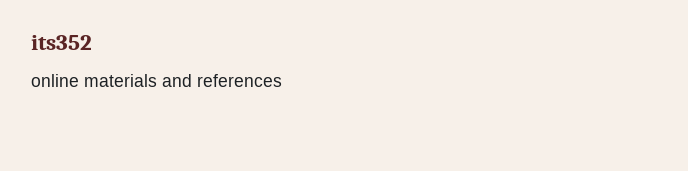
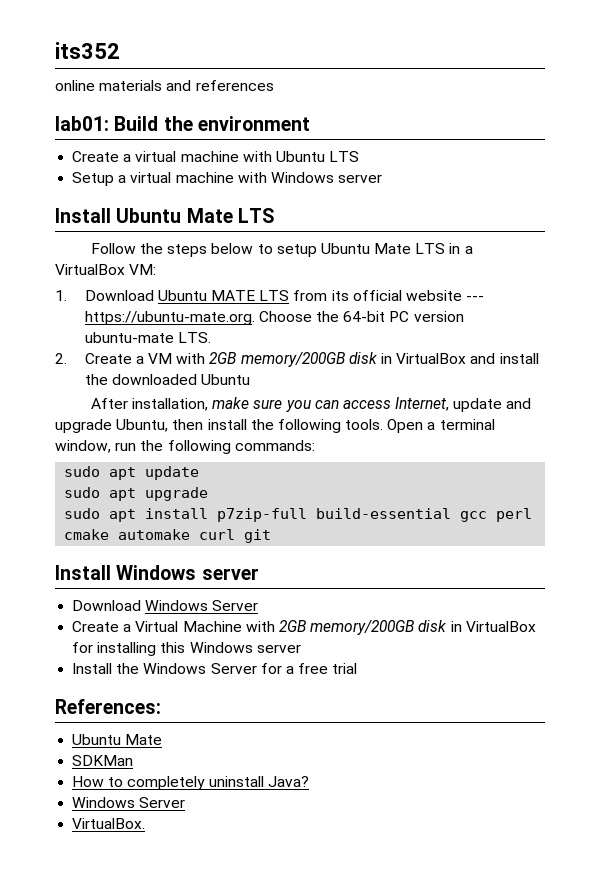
+ lab01: Build the environment
+ Create a virtual machine with Ubuntu LTS
+ Setup a virtual machine with Windows server
+ Install Ubuntu Mate LTS
+ Follow the steps below to setup Ubuntu Mate LTS in a VirtualBox VM:
+ 1. Download Ubuntu MATE LTS from its official website --- https://ubuntu-mate.org. Choose the 64-bit PC version ubuntu-mate LTS.
+ 2. Create a VM with 2GB memory/200GB disk in VirtualBox and install the downloaded Ubuntu
+ After installation, make sure you can access Internet, update and upgrade Ubuntu, then install the following tools. Open a terminal window, run the following commands:
+ sudo apt update
+ sudo apt upgrade
+ sudo apt install p7zip-full build-essential gcc perl cmake automake curl git
+ Install Windows server
+ Download Windows Server
+ Create a Virtual Machine with 2GB memory/200GB disk in VirtualBox for installing this Windows server
+ Install the Windows Server for a free trial
+ References:
+ Ubuntu Mate
+ SDKMan
+ How to completely uninstall Java?
+ Windows Server
+ VirtualBox.

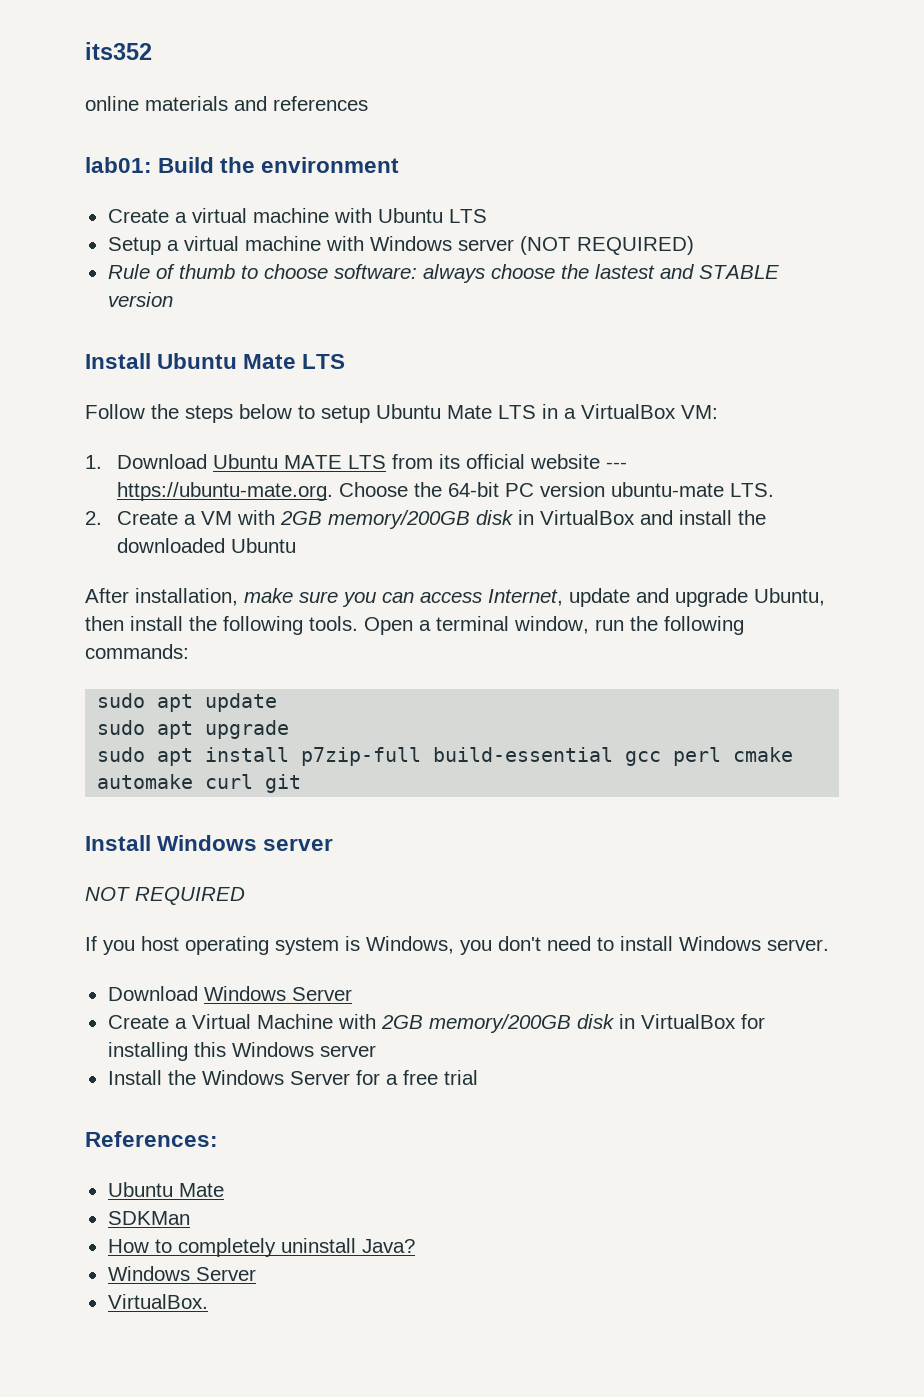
- Setup a virtual machine with Windows server
+ Setup a virtual machine with Windows server (NOT REQUIRED)
+ Rule of thumb to choose software: always choose the lastest and STABLE version
+ NOT REQUIRED
+ If you host operating system is Windows, you don't need to install Windows server.

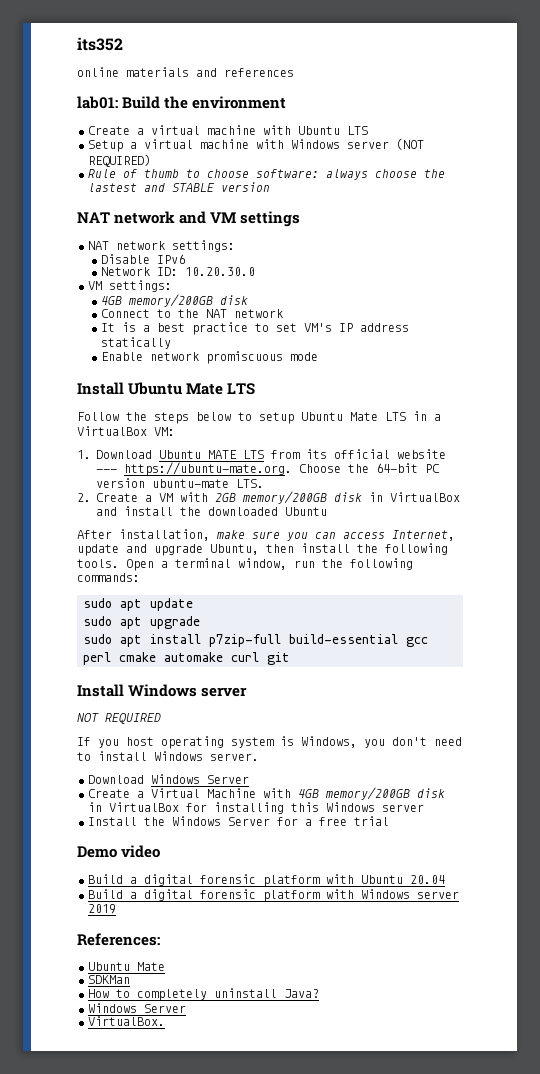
+ NAT network and VM settings
+ NAT network settings:
+ Disable IPv6
+ Network ID: 10.20.30.0
+ VM settings:
+ 4GB memory/200GB disk
+ Connect to the NAT network
+ It is a best practice to set VM's IP address statically
+ Enable network promiscuous mode
- Create a Virtual Machine with 2GB memory/200GB disk in VirtualBox for installing this Windows server
+ Create a Virtual Machine with 4GB memory/200GB disk in VirtualBox for installing this Windows server
+ Demo video
+ Build a digital forensic platform with Ubuntu 20.04
+ Build a digital forensic platform with Windows server 2019

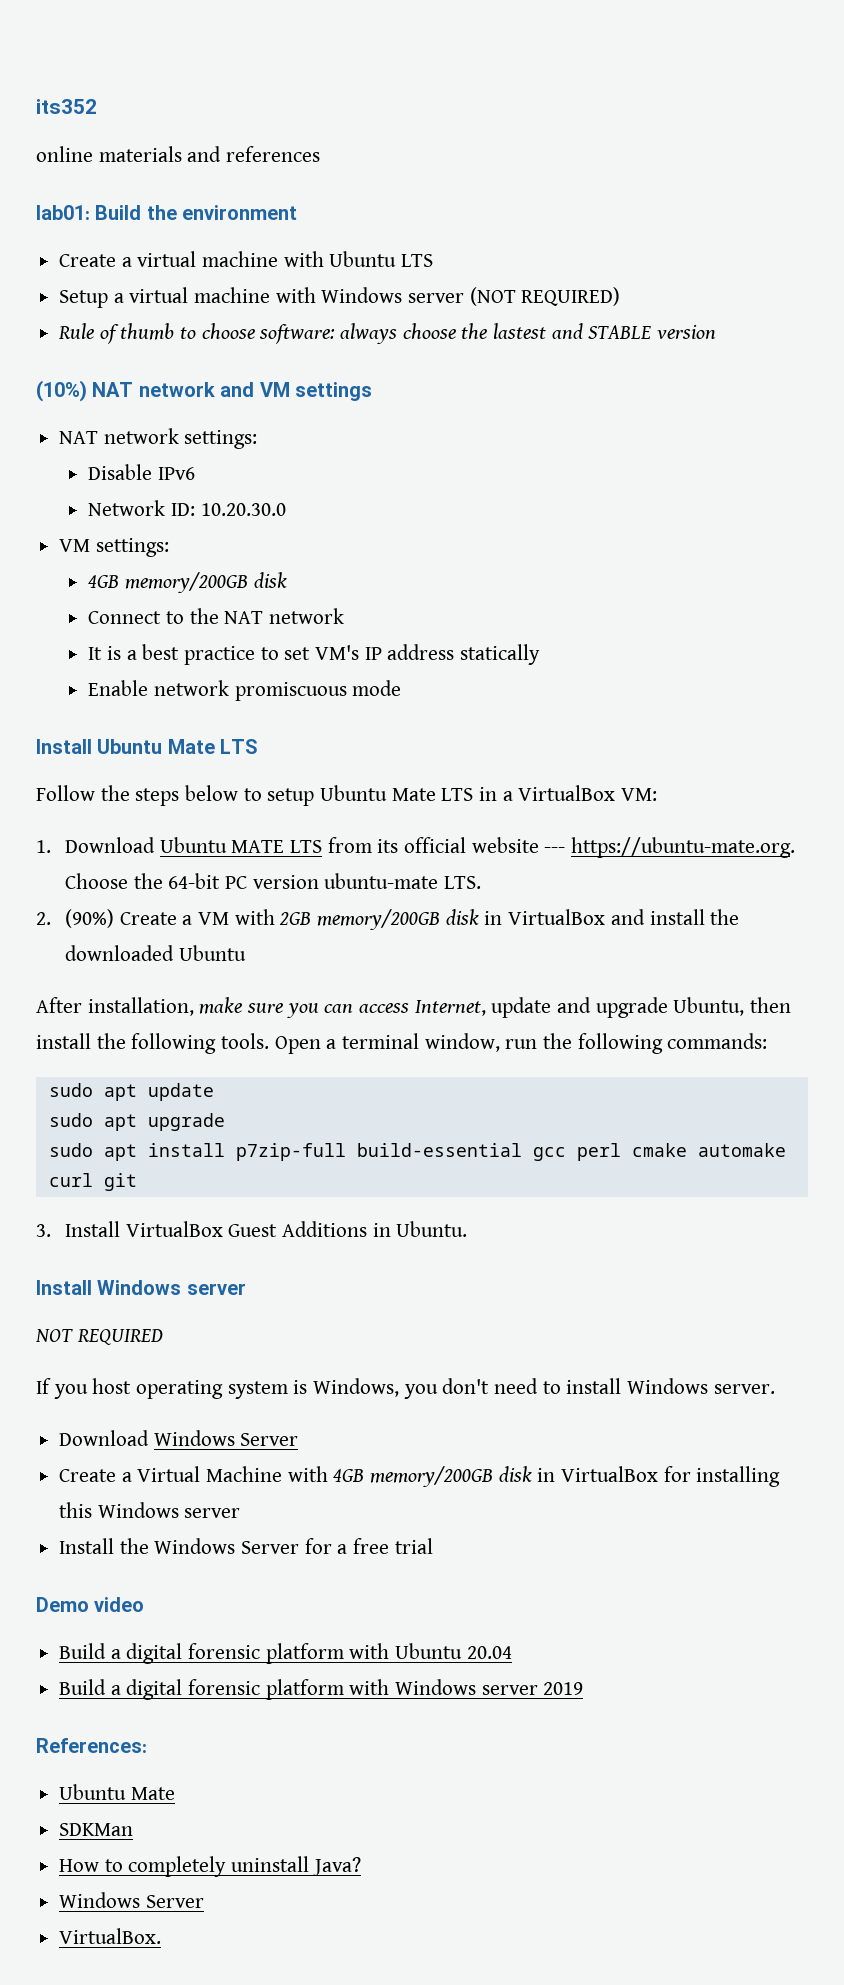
- NAT network and VM settings
+ (10%) NAT network and VM settings
- 2. Create a VM with 2GB memory/200GB disk in VirtualBox and install the downloaded Ubuntu
+ 2. (90%) Create a VM with 2GB memory/200GB disk in VirtualBox and install the downloaded Ubuntu
+ 3. Install VirtualBox Guest Additions in Ubuntu.

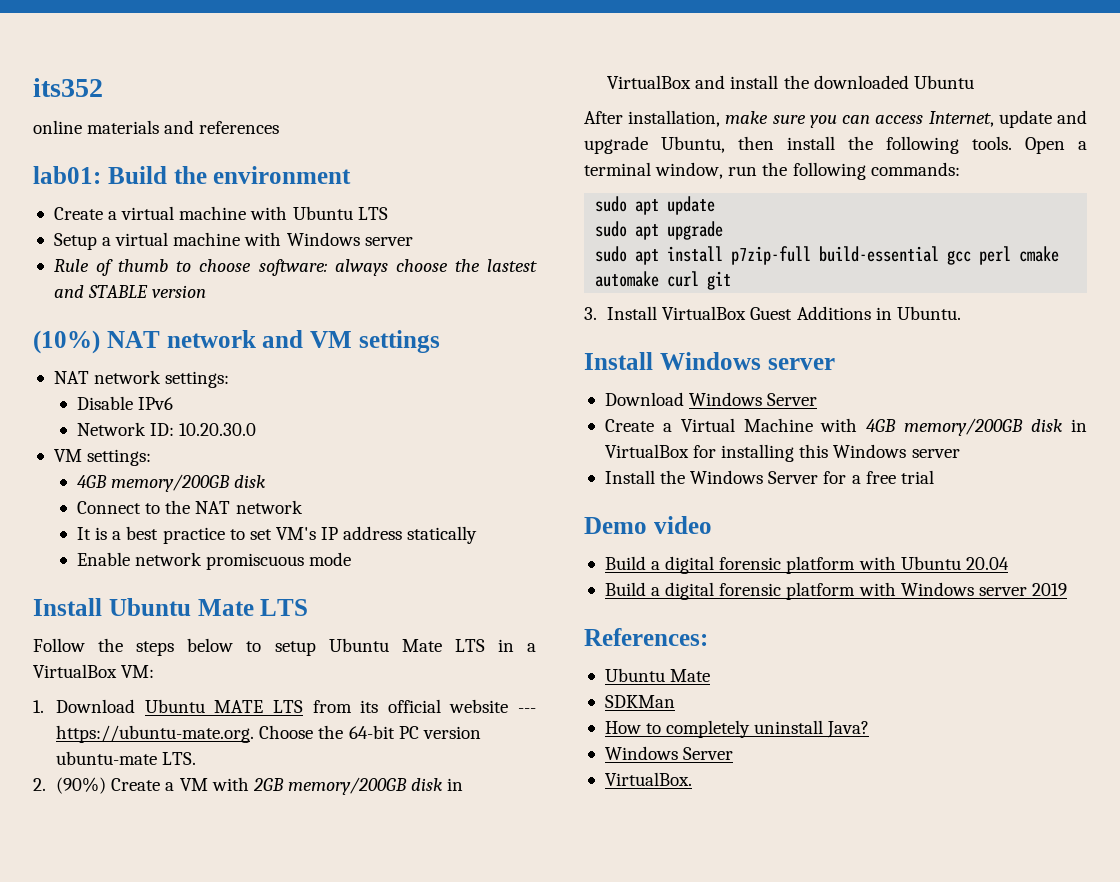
- Setup a virtual machine with Windows server (NOT REQUIRED)
+ Setup a virtual machine with Windows server
- NOT REQUIRED
- If you host operating system is Windows, you don't need to install Windows server.

